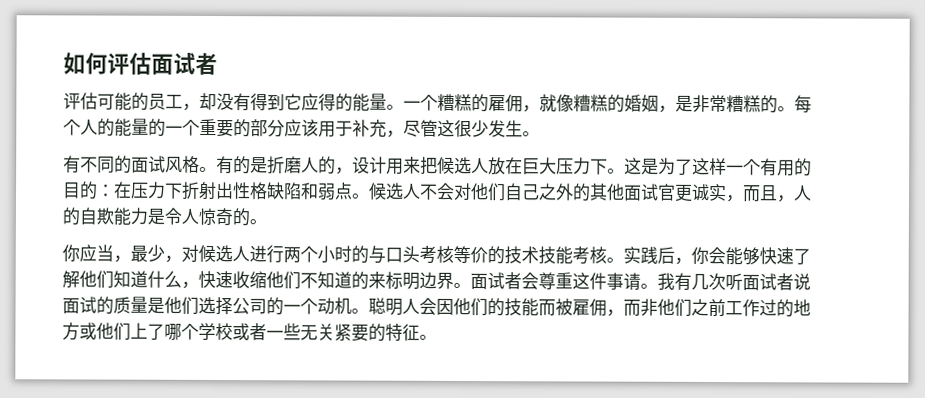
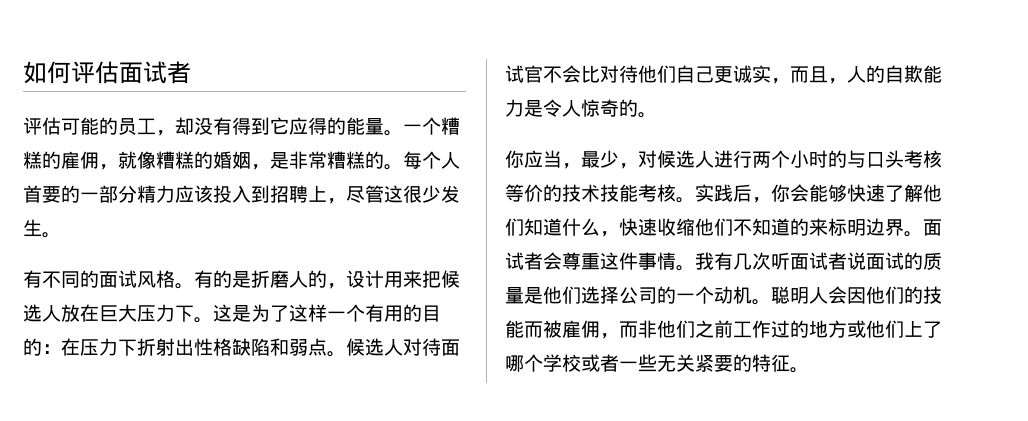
- 每个人的能量的一个重要的部分应该用于补充，尽管这很少发生。
+ 每个人首要的一部分精力应该投入到招聘上，尽管这很少发生。
- 候选人不会对他们自己之外的其他面试官更诚实，而且，人的自欺能力是令人惊奇的。
+ 候选人对待面试官不会比对待他们自己更诚实，而且，人的自欺能力是令人惊奇的。
- 面试者会尊重这件事请。
+ 面试者会尊重这件事情。

